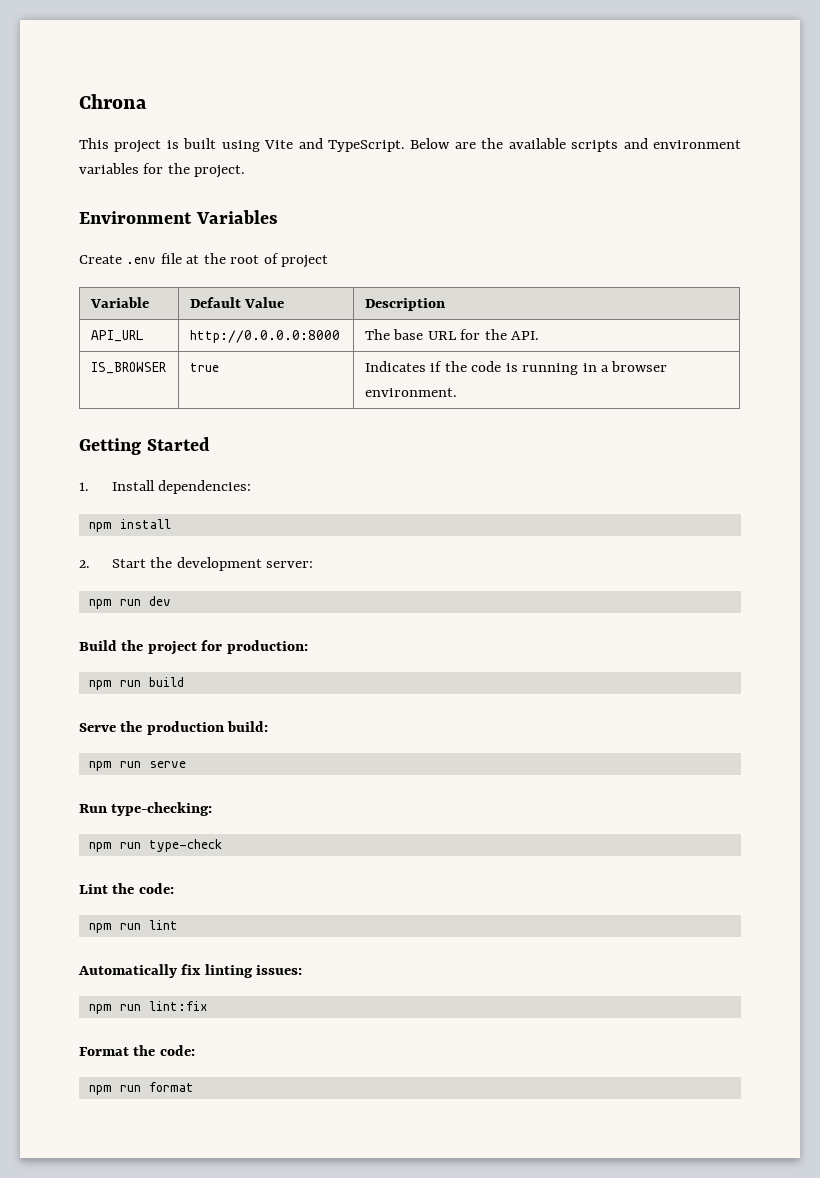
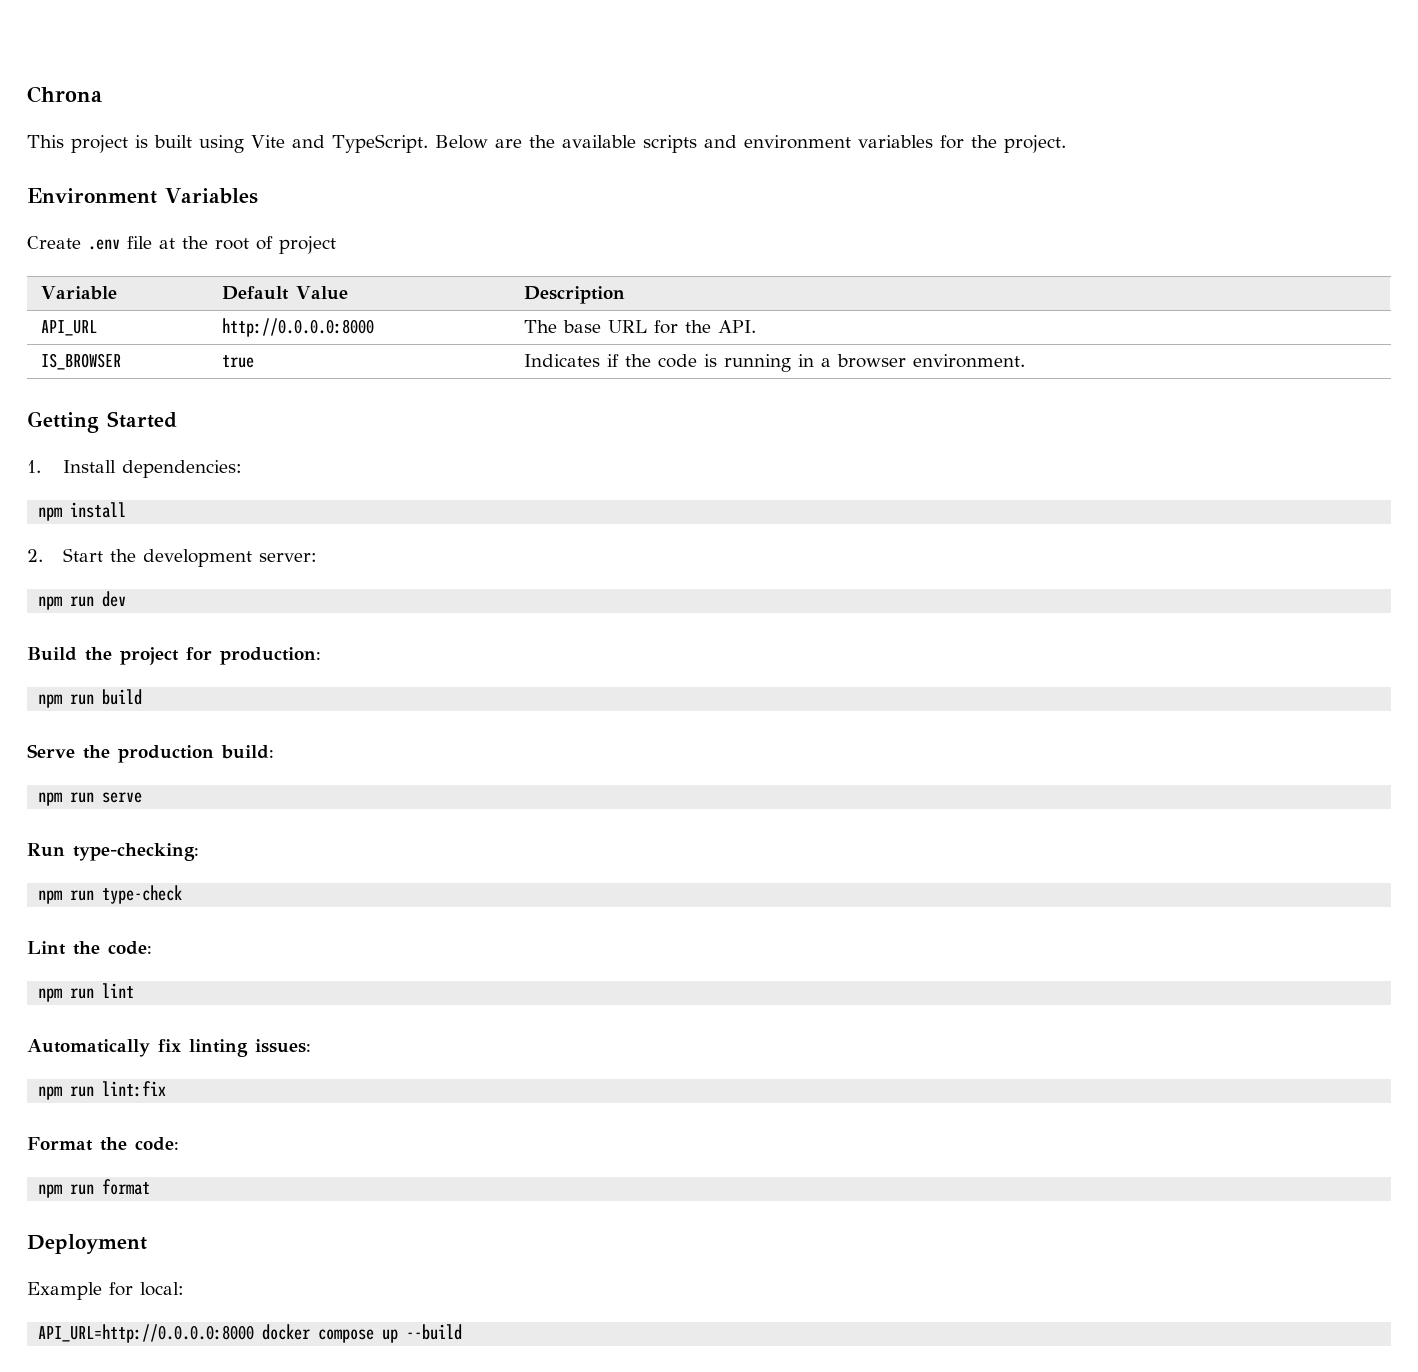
+ Deployment
+ Example for local:
+ API_URL=http://0.0.0.0:8000 docker compose up --build

